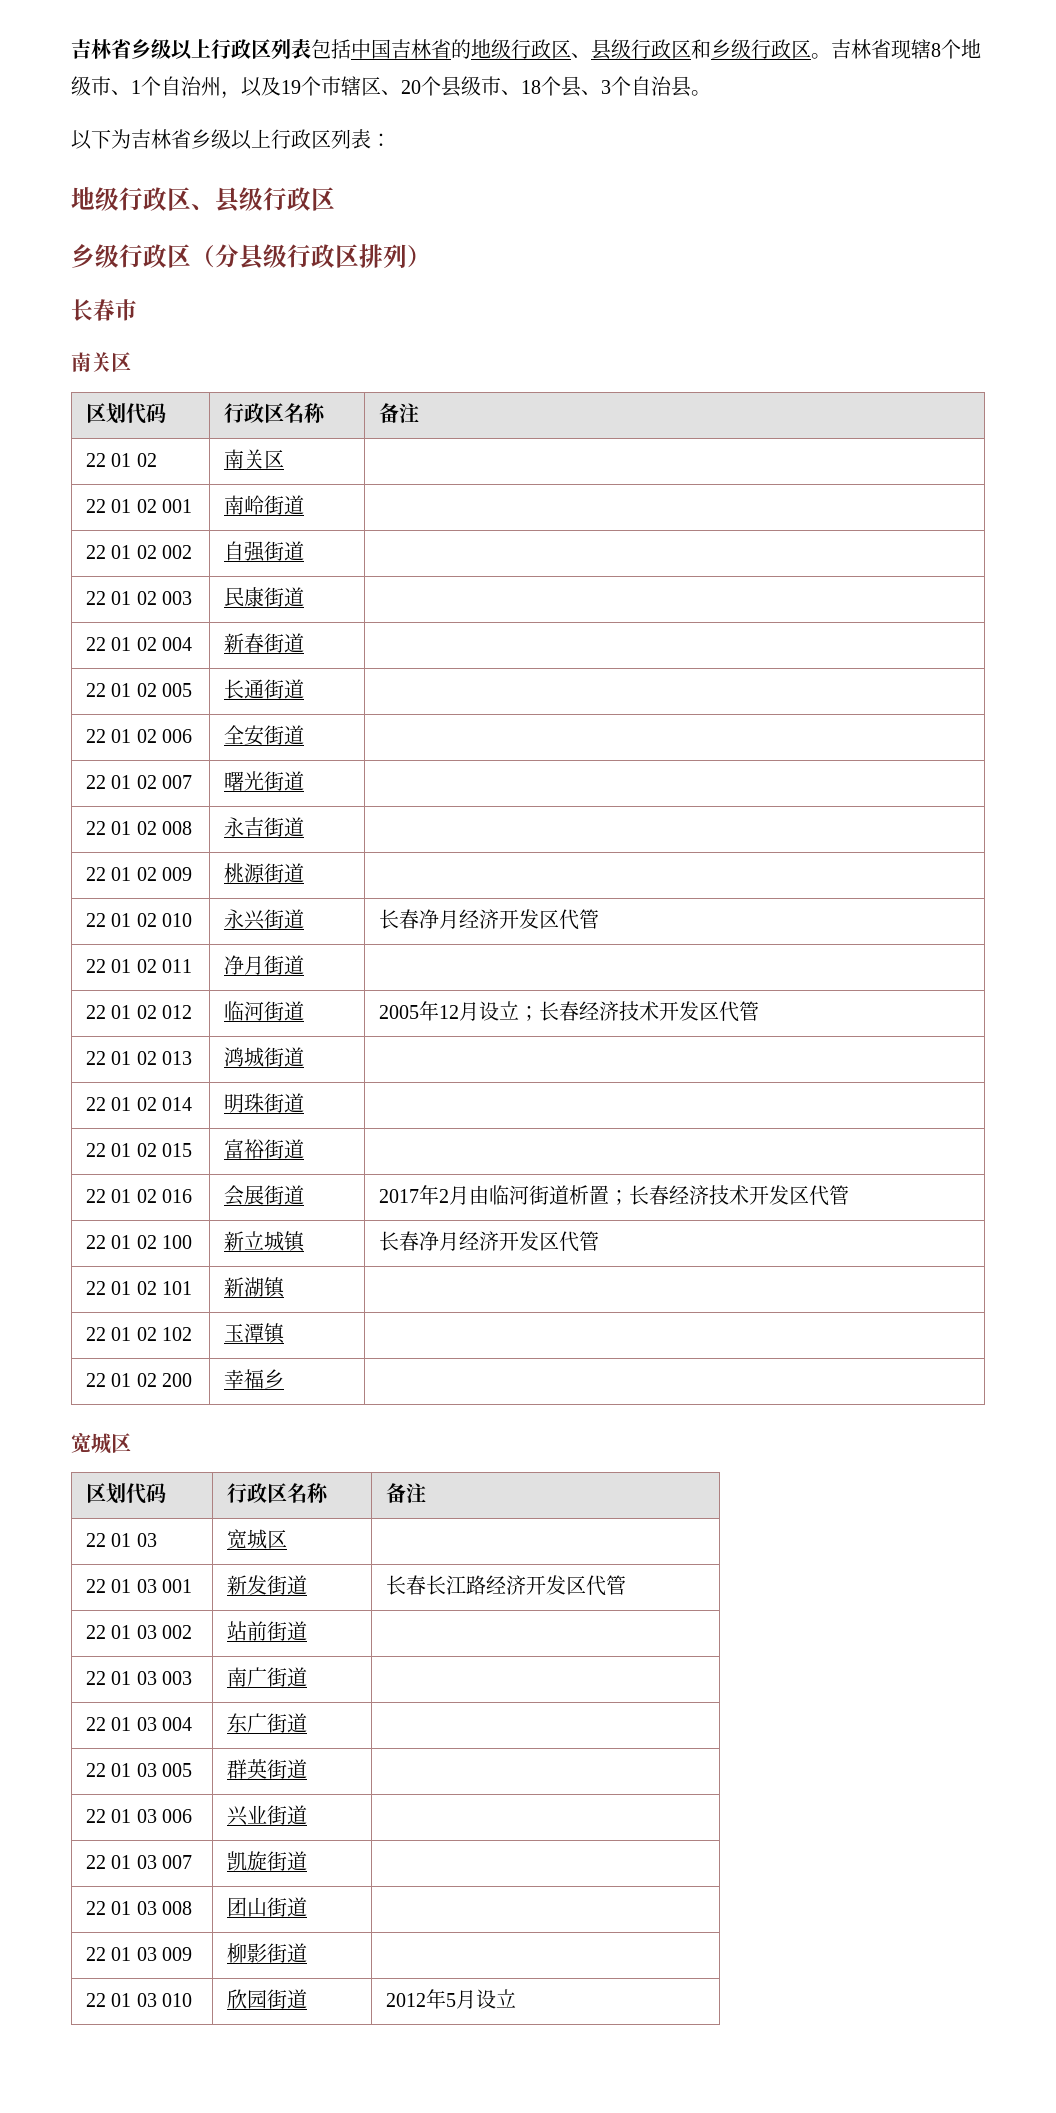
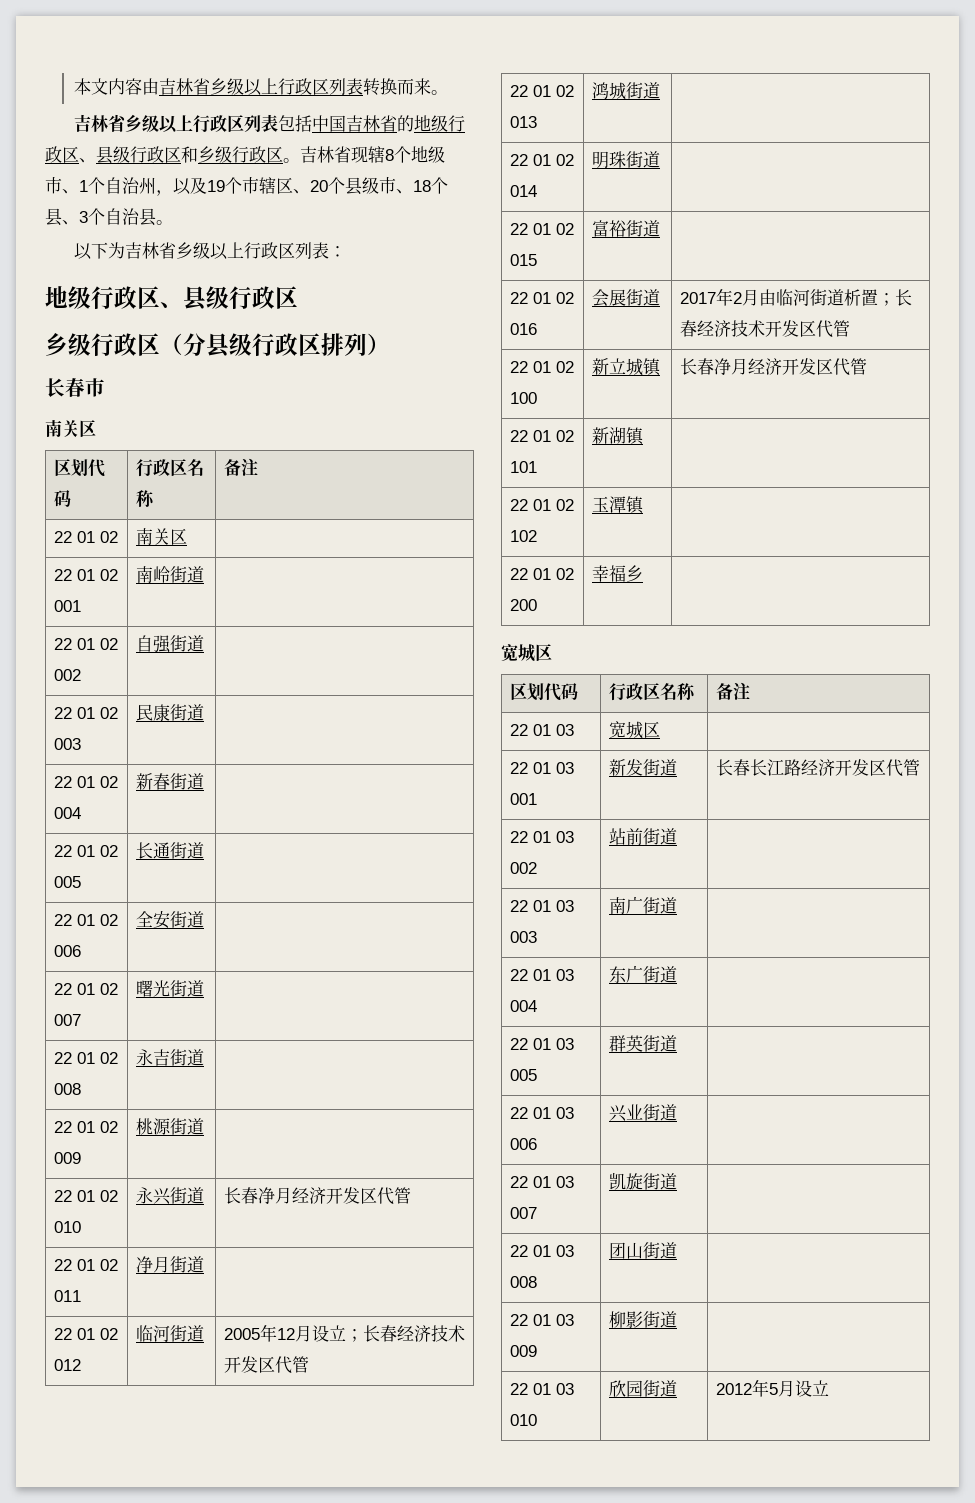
+ 本文内容由吉林省乡级以上行政区列表转换而来。

